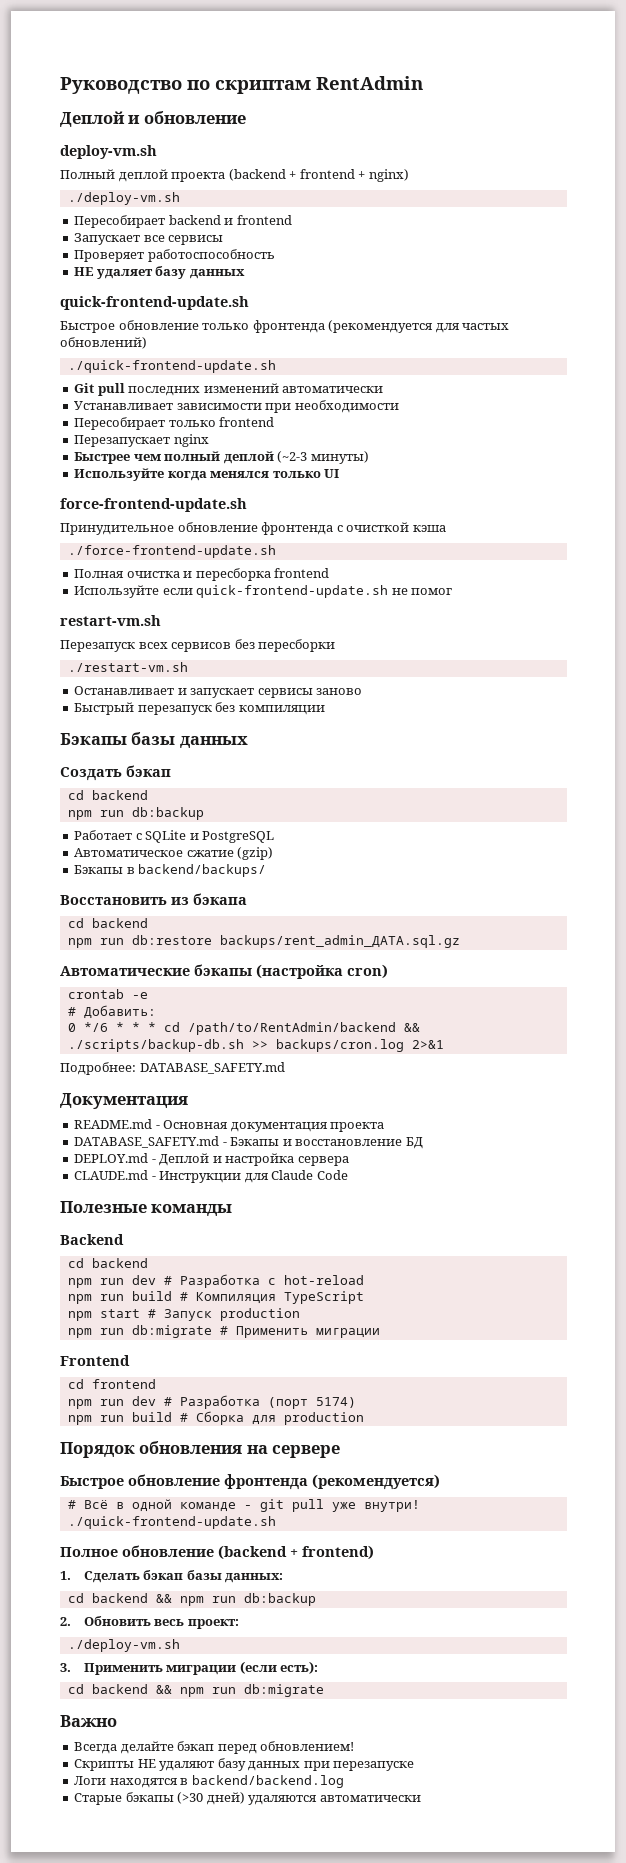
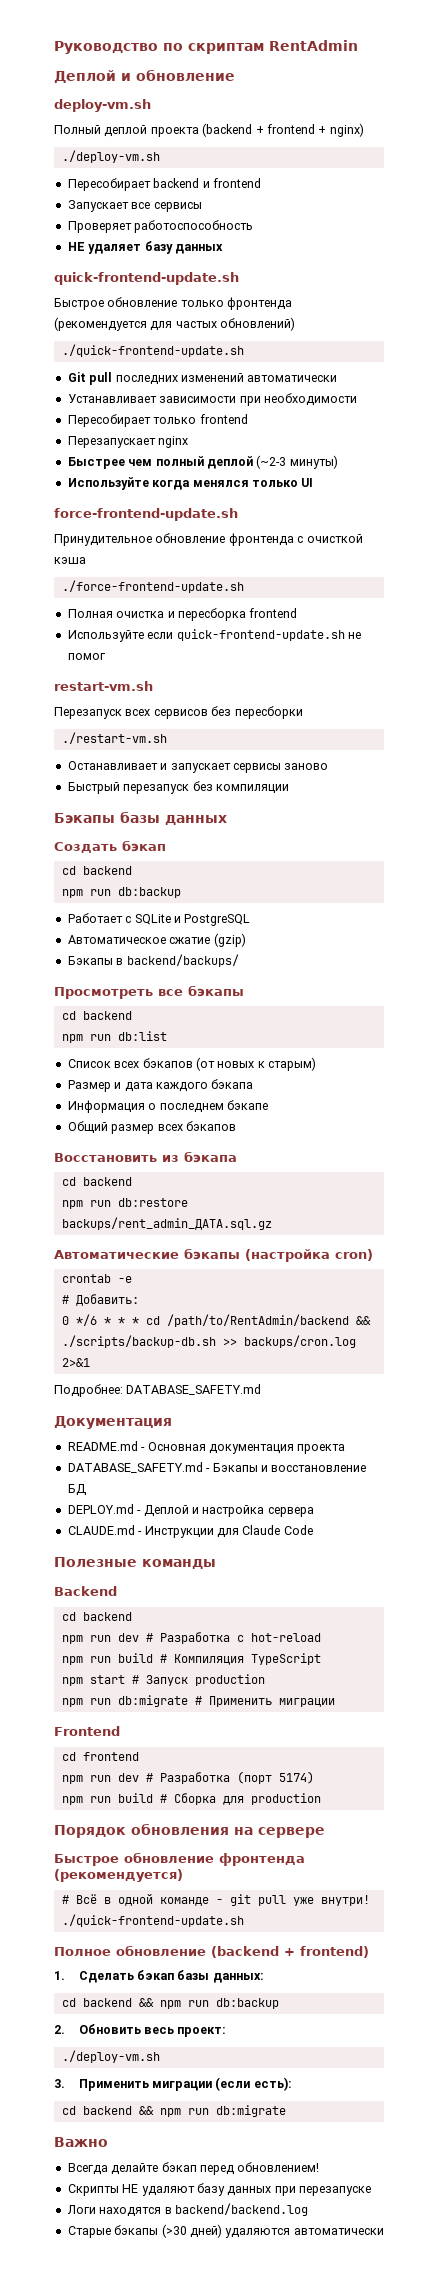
+ Просмотреть все бэкапы
+ cd backend
+ npm run db:list
+ Список всех бэкапов (от новых к старым)
+ Размер и дата каждого бэкапа
+ Информация о последнем бэкапе
+ Общий размер всех бэкапов

